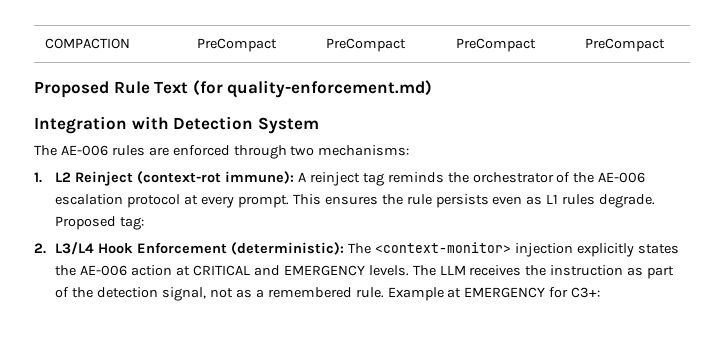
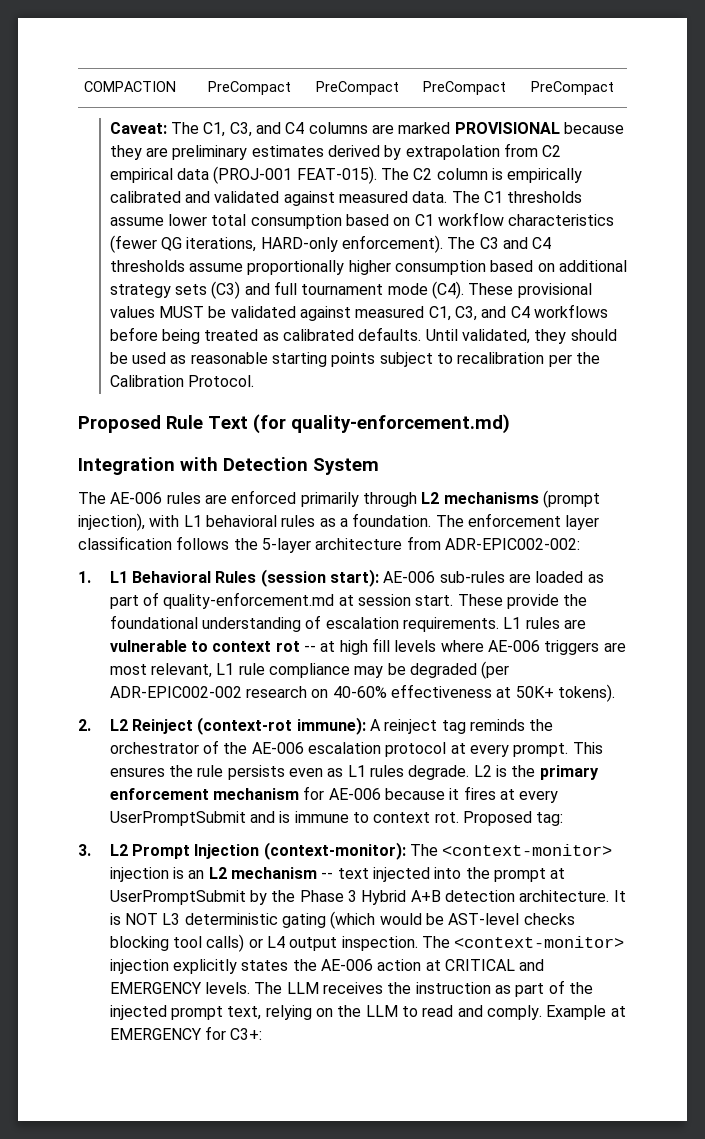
+ Caveat: The C1, C3, and C4 columns are marked PROVISIONAL because they are preliminary estimates derived by extrapolation from C2 empirical data (PROJ-001 FEAT-015). The C2 column is empirically calibrated and validated against measured data. The C1 thresholds assume lower total consumption based on C1 workflow characteristics (fewer QG iterations, HARD-only enforcement). The C3 and C4 thresholds assume proportionally higher consumption based on additional strategy sets (C3) and full tournament mode (C4). These provisional values MUST be validated against measured C1, C3, and C4 workflows before being treated as calibrated defaults. Until validated, they should be used as reasonable starting points subject to recalibration per the Calibration Protocol.
- The AE-006 rules are enforced through two mechanisms:
- 1. L2 Reinject (context-rot immune): A reinject tag reminds the orchestrator of the AE-006 escalation protocol at every prompt.
+ The AE-006 rules are enforced primarily through L2 mechanisms (prompt injection), with L1 behavioral rules as a foundation. The enforcement layer classification follows the 5-layer architecture from ADR-EPIC002-002:
+ 1. L1 Behavioral Rules (session start): AE-006 sub-rules are loaded as part of quality-enforcement.md at session start. These provide the foundational understanding of escalation requirements. L1 rules are vulnerable to context rot -- at high fill levels where AE-006 triggers are most relevant, L1 rule compliance may be degraded (per ADR-EPIC002-002 research on 40-60% effectiveness at 50K+ tokens).
+ 2. L2 Reinject (context-rot immune): A reinject tag reminds the orchestrator of the AE-006 escalation protocol at every prompt.
- Proposed tag:
- 2. L3/L4 Hook Enforcement (deterministic): The <context-monitor> injection explicitly states the AE-006 action at CRITICAL and EMERGENCY levels.
+ L2 is the primary enforcement mechanism for AE-006 because it fires at every UserPromptSubmit and is immune to context rot. Proposed tag:
+ 3. L2 Prompt Injection (context-monitor): The <context-monitor> injection is an L2 mechanism -- text injected into the prompt at UserPromptSubmit by the Phase 3 Hybrid A+B detection architecture. It is NOT L3 deterministic gating (which would be AST-level checks blocking tool calls) or L4 output inspection. The <context-monitor> injection explicitly states the AE-006 action at CRITICAL and EMERGENCY levels.
- The LLM receives the instruction as part of the detection signal, not as a remembered rule.
+ The LLM receives the instruction as part of the injected prompt text, relying on the LLM to read and comply.

